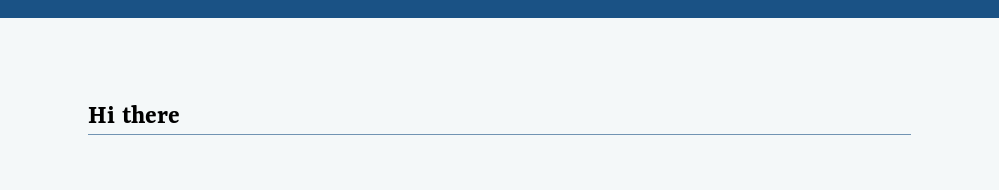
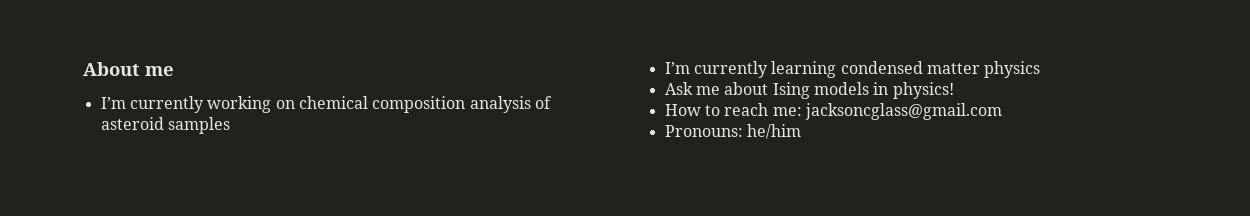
- Hi there
+ About me
+ I’m currently working on chemical composition analysis of asteroid samples
+ I’m currently learning condensed matter physics
+ Ask me about Ising models in physics!
+ How to reach me: jacksoncglass@gmail.com
+ Pronouns: he/him

